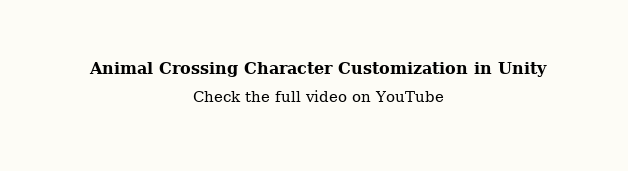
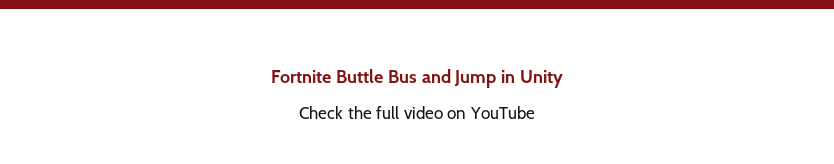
- Animal Crossing Character Customization in Unity
+ Fortnite Buttle Bus and Jump in Unity

